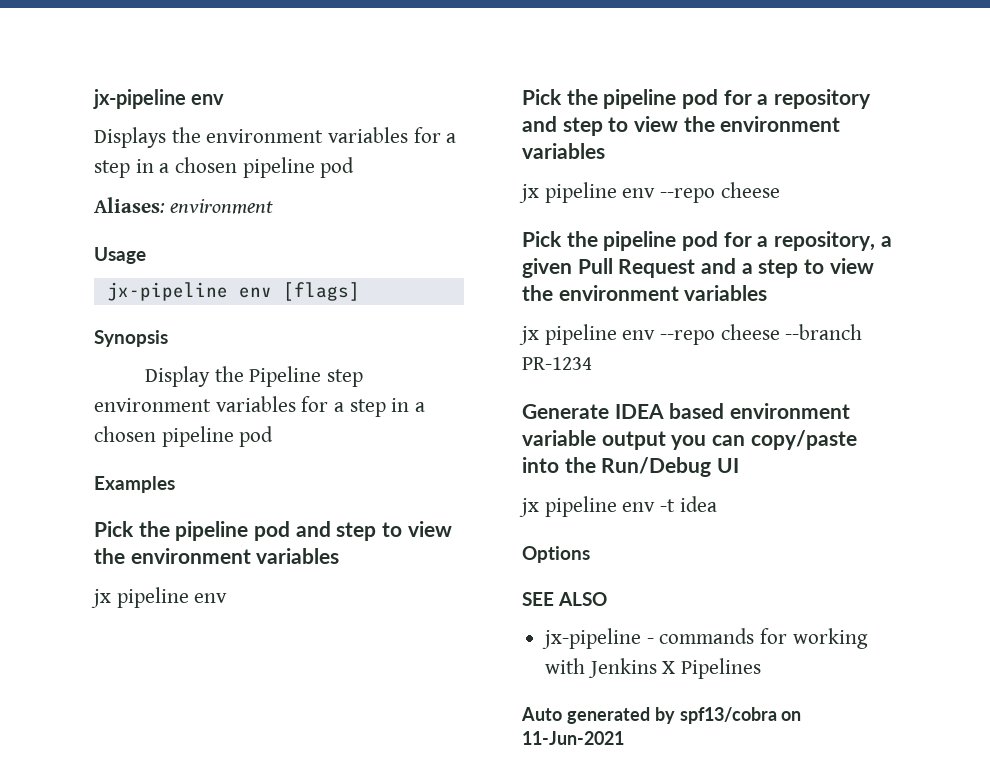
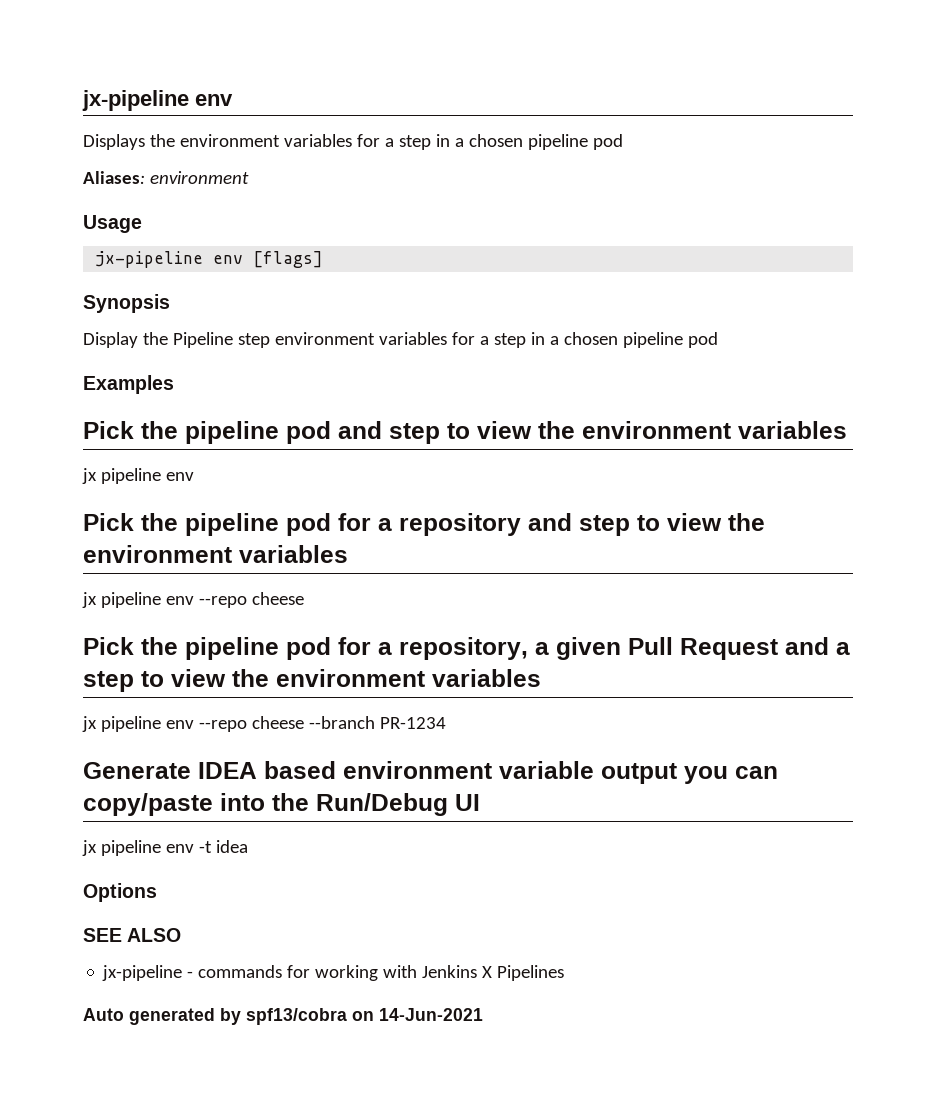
- Auto generated by spf13/cobra on 11-Jun-2021
+ Auto generated by spf13/cobra on 14-Jun-2021

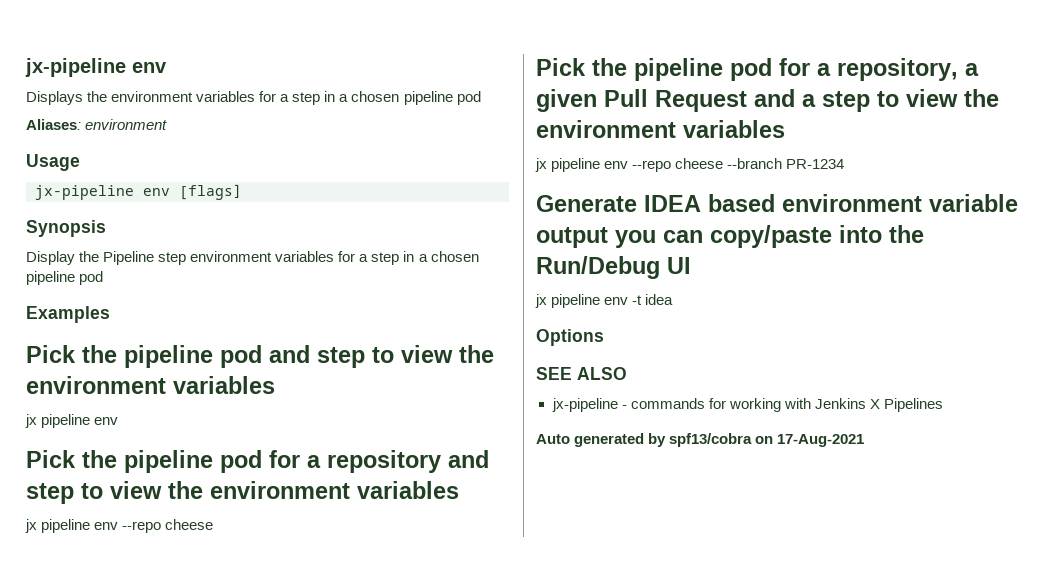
- Auto generated by spf13/cobra on 14-Jun-2021
+ Auto generated by spf13/cobra on 17-Aug-2021

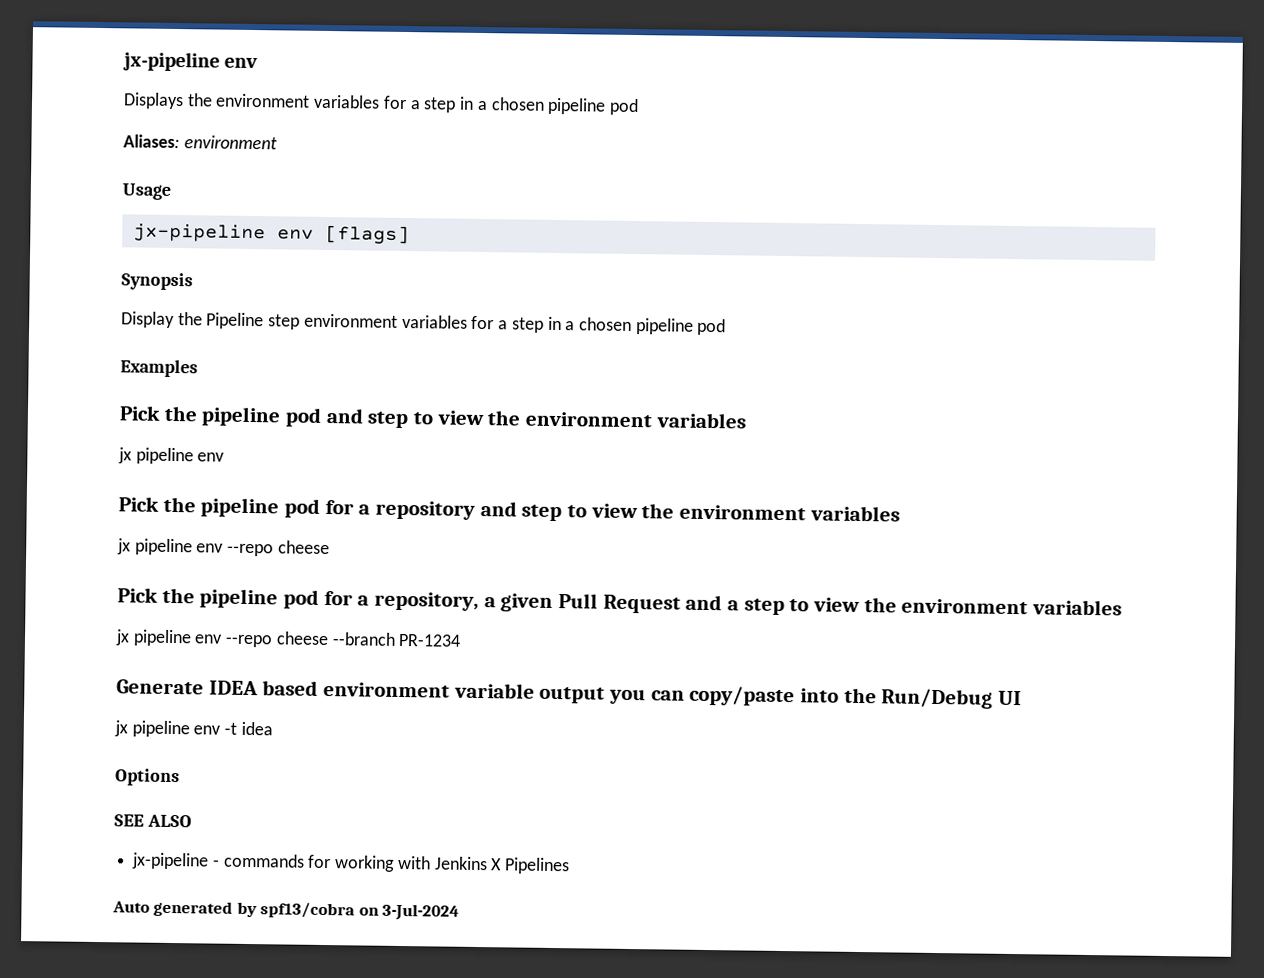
- Auto generated by spf13/cobra on 17-Aug-2021
+ Auto generated by spf13/cobra on 3-Jul-2024

